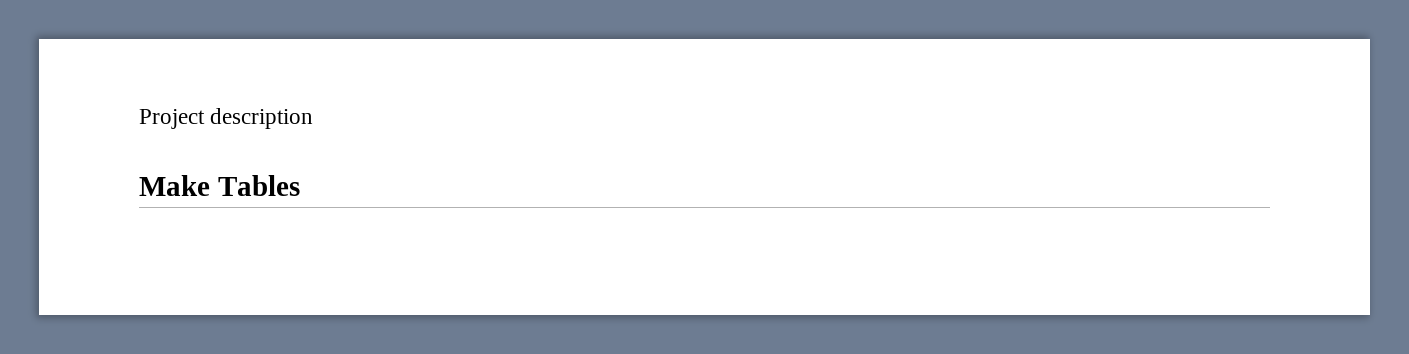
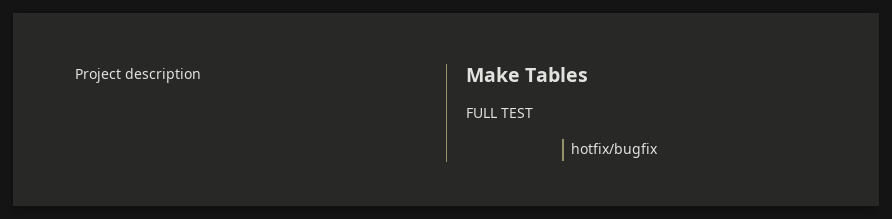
+ FULL TEST
+ hotfix/bugfix

